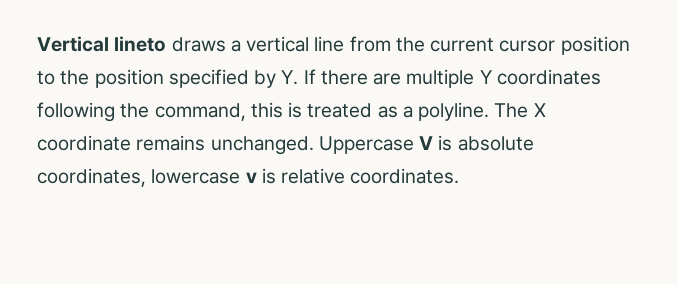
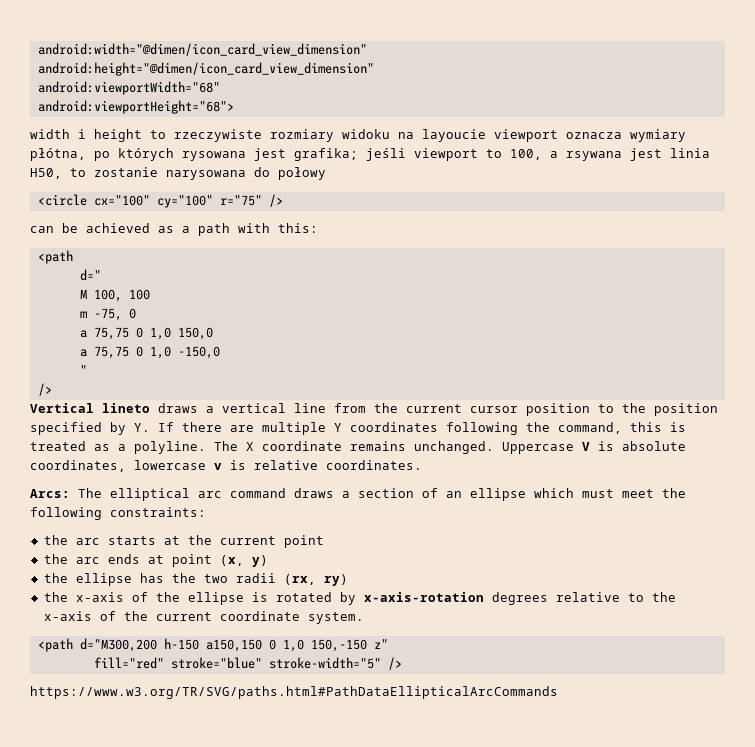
+ android:width="@dimen/icon_card_view_dimension"
+ android:height="@dimen/icon_card_view_dimension"
+ android:viewportWidth="68"
+ android:viewportHeight="68">
+ width i height to rzeczywiste rozmiary widoku na layoucie viewport oznacza wymiary płótna, po których rysowana jest grafika; jeśli viewport to 100, a rsywana jest linia H50, to zostanie narysowana do połowy
+ <circle cx="100" cy="100" r="75" />
+ can be achieved as a path with this:
+ <path
+ d="
+ M 100, 100
+ m -75, 0
+ a 75,75 0 1,0 150,0
+ a 75,75 0 1,0 -150,0
+ "
+ />
+ Arcs: The elliptical arc command draws a section of an ellipse which must meet the following constraints:
+ the arc starts at the current point
+ the arc ends at point (x, y)
+ the ellipse has the two radii (rx, ry)
+ the x-axis of the ellipse is rotated by x-axis-rotation degrees relative to the x-axis of the current coordinate system.
+ <path d="M300,200 h-150 a150,150 0 1,0 150,-150 z"
+ fill="red" stroke="blue" stroke-width="5" />
+ https://www.w3.org/TR/SVG/paths.html#PathDataEllipticalArcCommands

